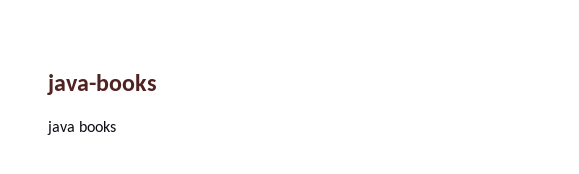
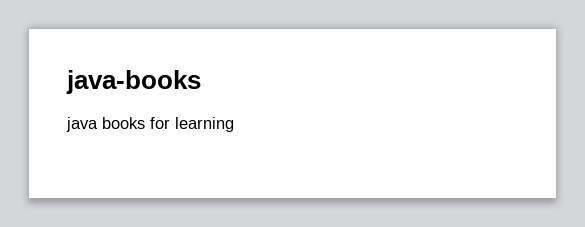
- java books
+ java books for learning

